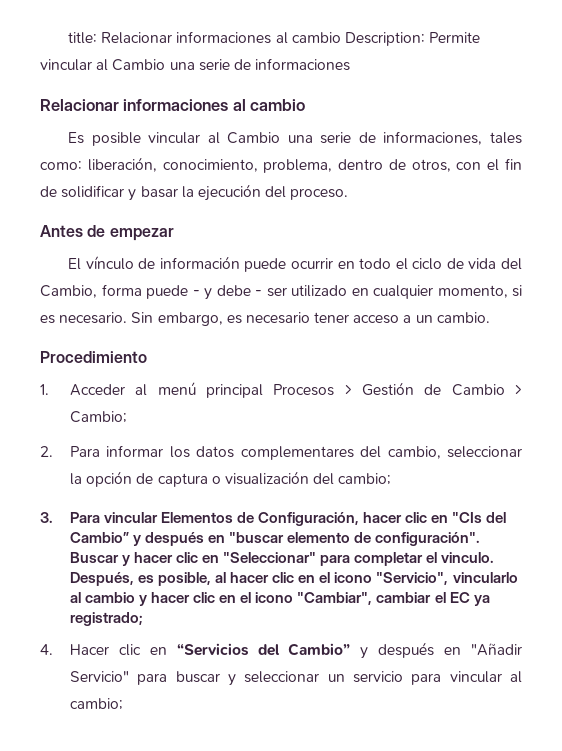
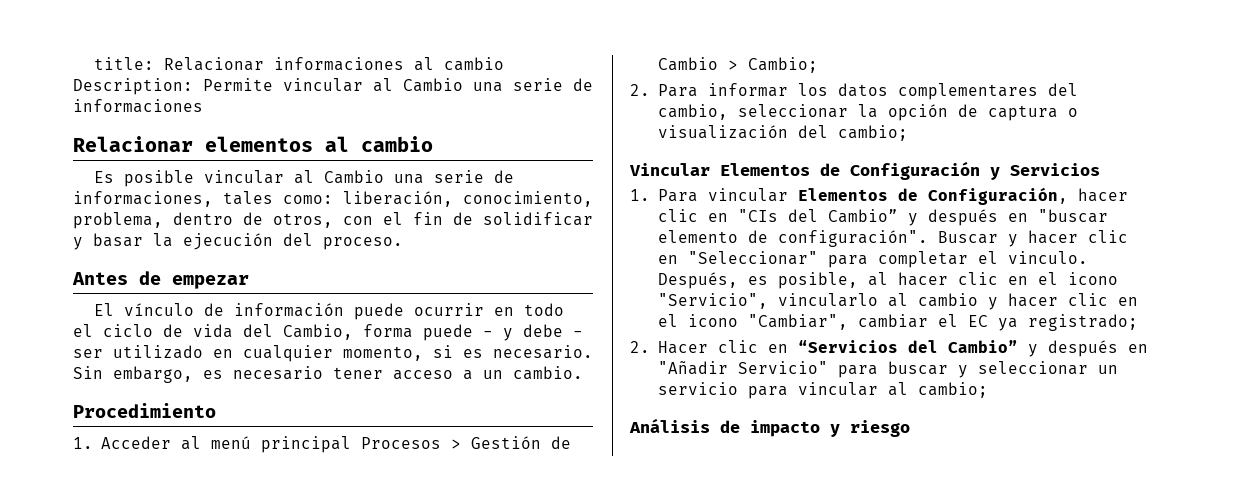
  title: Relacionar informaciones al cambio Description: Permite vincular al Cambio una serie de informaciones
- Relacionar informaciones al cambio
+ Relacionar elementos al cambio
- 3. Para vincular Elementos de Configuración, hacer clic en "CIs del Cambio” y después en "buscar elemento de configuración".
+ Vincular Elementos de Configuración y Servicios
+ 1. Para vincular Elementos de Configuración, hacer clic en "CIs del Cambio” y después en "buscar elemento de configuración".
- 4. Hacer clic en “Servicios del Cambio” y después en "Añadir Servicio" para buscar y seleccionar un servicio para vincular al cambio;
+ 2. Hacer clic en “Servicios del Cambio” y después en "Añadir Servicio" para buscar y seleccionar un servicio para vincular al cambio;
+ Análisis de impacto y riesgo

